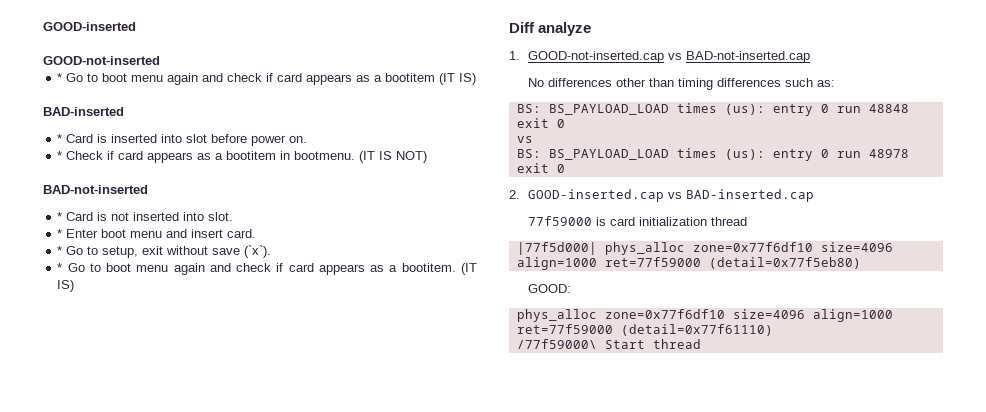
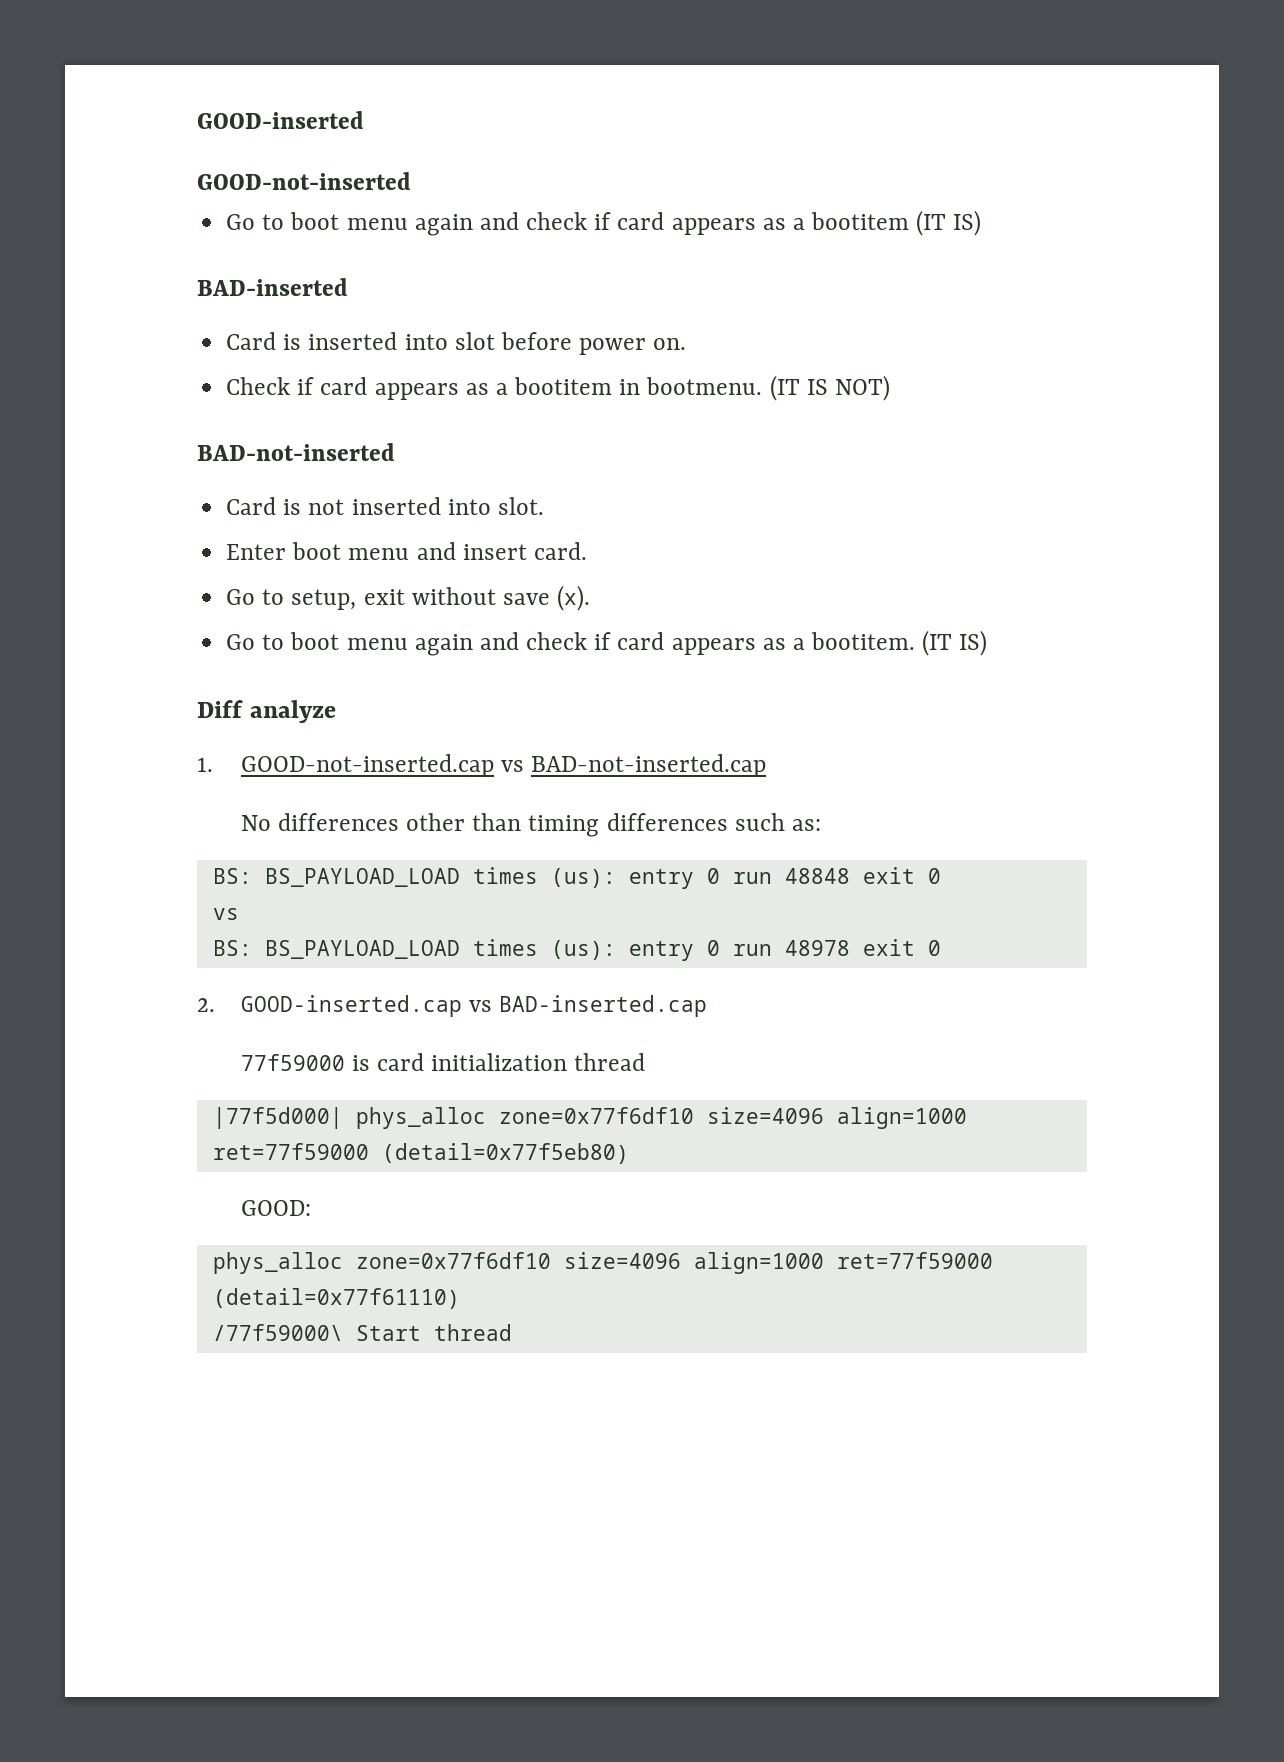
- * Go to boot menu again and check if card appears as a bootitem (IT IS)
+ Go to boot menu again and check if card appears as a bootitem (IT IS)
- * Card is inserted into slot before power on.
+ Card is inserted into slot before power on.
- * Check if card appears as a bootitem in bootmenu.
+ Check if card appears as a bootitem in bootmenu.
- * Card is not inserted into slot.
+ Card is not inserted into slot.
- * Enter boot menu and insert card.
+ Enter boot menu and insert card.
- * Go to setup, exit without save (`x`).
- * Go to boot menu again and check if card appears as a bootitem.
+ Go to setup, exit without save (x).
+ Go to boot menu again and check if card appears as a bootitem.

